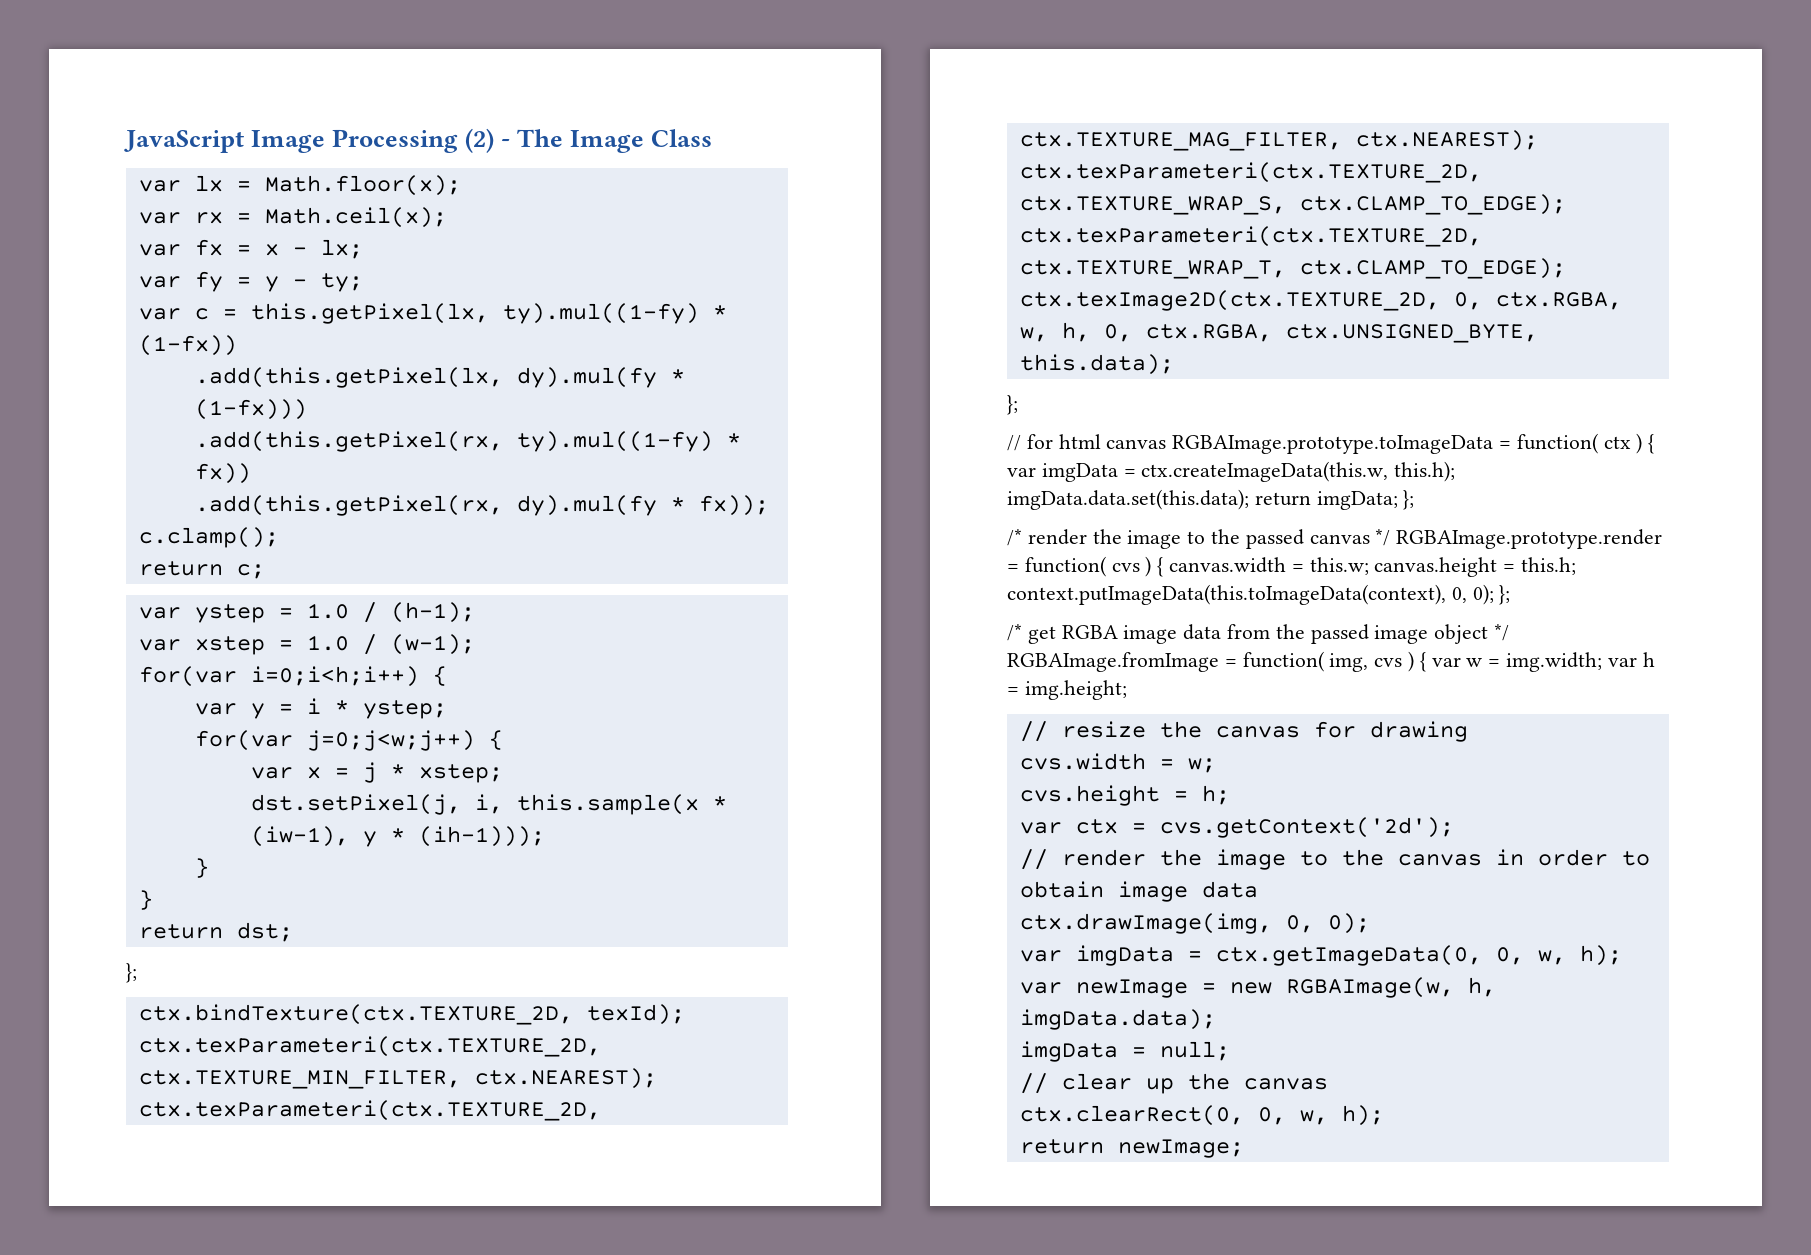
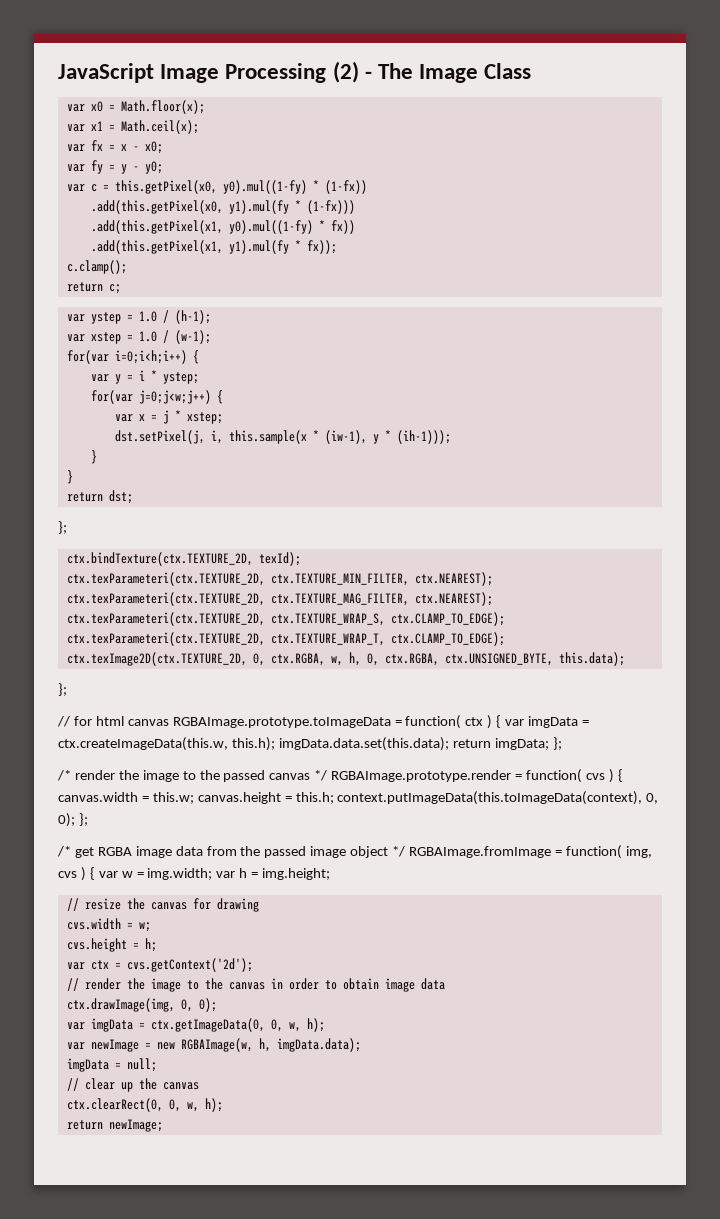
- var lx = Math.floor(x);
+ var x0 = Math.floor(x);
- var rx = Math.ceil(x);
+ var x1 = Math.ceil(x);
- var fx = x - lx;
+ var fx = x - x0;
- var fy = y - ty;
+ var fy = y - y0;
- var c = this.getPixel(lx, ty).mul((1-fy) * (1-fx))
+ var c = this.getPixel(x0, y0).mul((1-fy) * (1-fx))
- .add(this.getPixel(lx, dy).mul(fy * (1-fx)))
+ .add(this.getPixel(x0, y1).mul(fy * (1-fx)))
- .add(this.getPixel(rx, ty).mul((1-fy) * fx))
+ .add(this.getPixel(x1, y0).mul((1-fy) * fx))
- .add(this.getPixel(rx, dy).mul(fy * fx));
+ .add(this.getPixel(x1, y1).mul(fy * fx));

